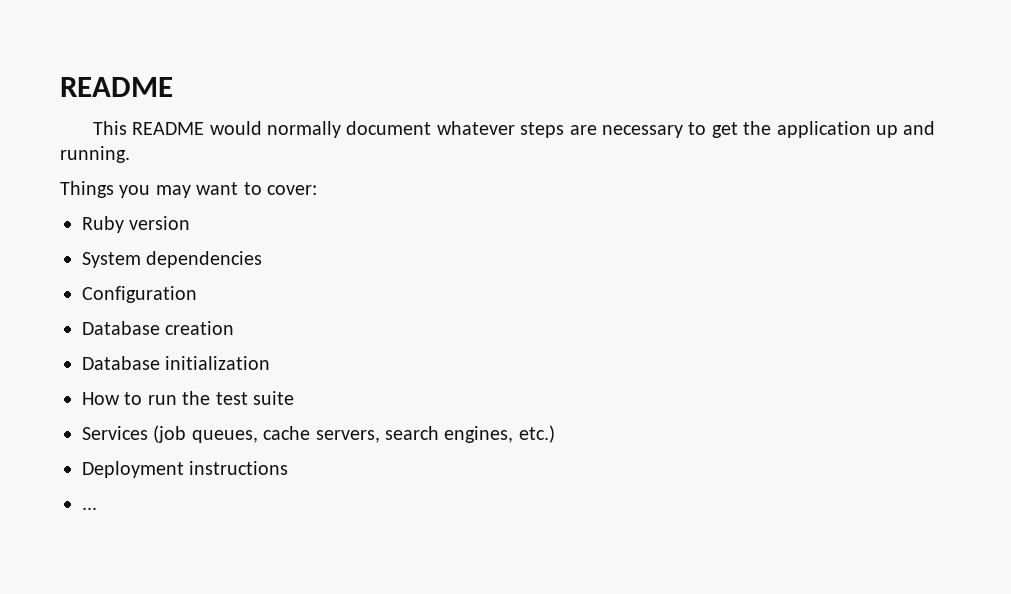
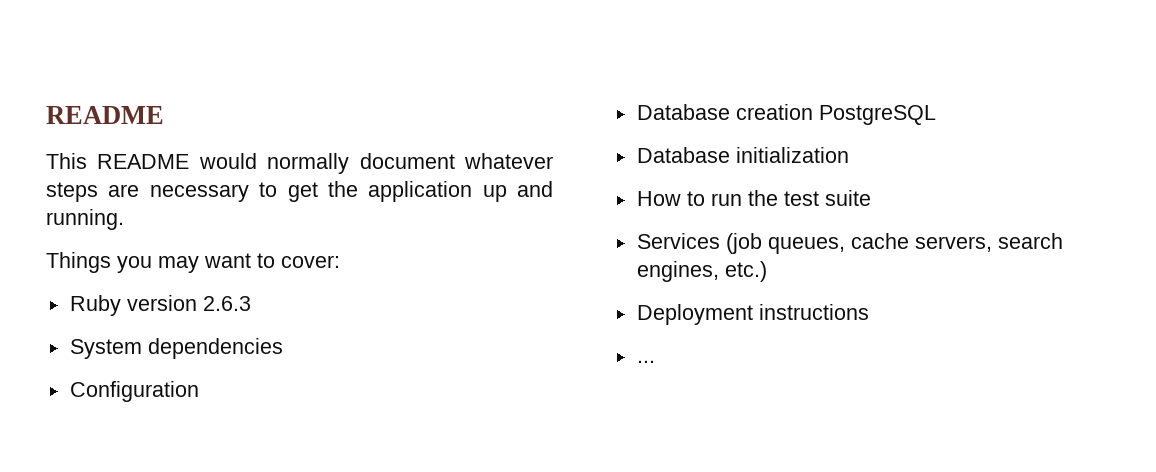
- Ruby version
+ Ruby version 2.6.3
- Database creation
+ Database creation PostgreSQL

